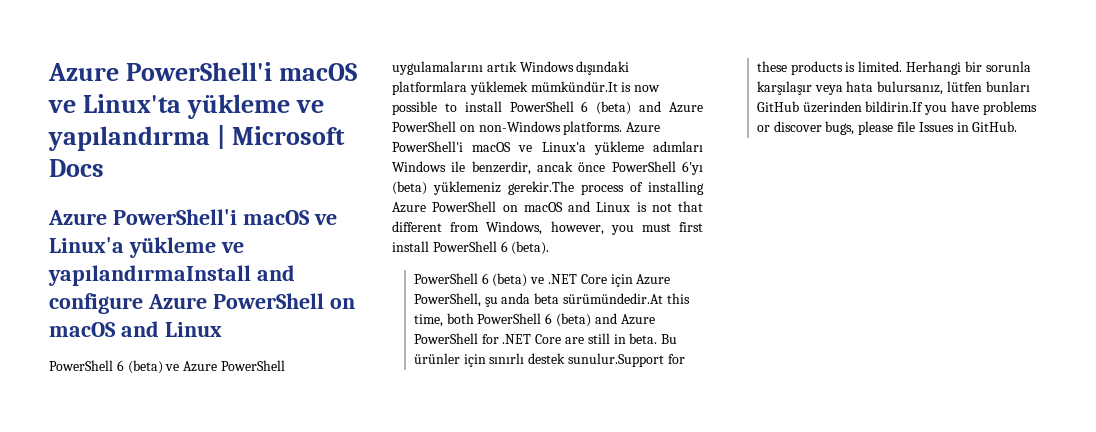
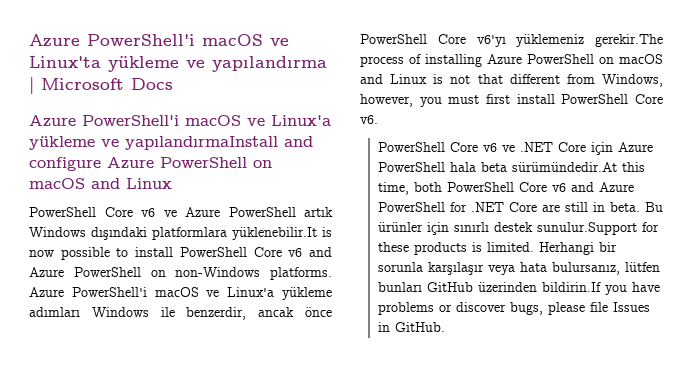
- PowerShell 6 (beta) ve Azure PowerShell uygulamalarını artık Windows dışındaki platformlara yüklemek mümkündür.It is now possible to install PowerShell 6 (beta) and Azure PowerShell on non-Windows platforms.
+ PowerShell Core v6 ve Azure PowerShell artık Windows dışındaki platformlara yüklenebilir.It is now possible to install PowerShell Core v6 and Azure PowerShell on non-Windows platforms.
- Azure PowerShell'i macOS ve Linux'a yükleme adımları Windows ile benzerdir, ancak önce PowerShell 6'yı (beta) yüklemeniz gerekir.The process of installing Azure PowerShell on macOS and Linux is not that different from Windows, however, you must first install PowerShell 6 (beta).
- PowerShell 6 (beta) ve .NET Core için Azure PowerShell, şu anda beta sürümündedir.At this time, both PowerShell 6 (beta) and Azure PowerShell for .NET Core are still in beta.
+ Azure PowerShell'i macOS ve Linux'a yükleme adımları Windows ile benzerdir, ancak önce PowerShell Core v6'yı yüklemeniz gerekir.The process of installing Azure PowerShell on macOS and Linux is not that different from Windows, however, you must first install PowerShell Core v6.
+ PowerShell Core v6 ve .NET Core için Azure PowerShell hala beta sürümündedir.At this time, both PowerShell Core v6 and Azure PowerShell for .NET Core are still in beta.

